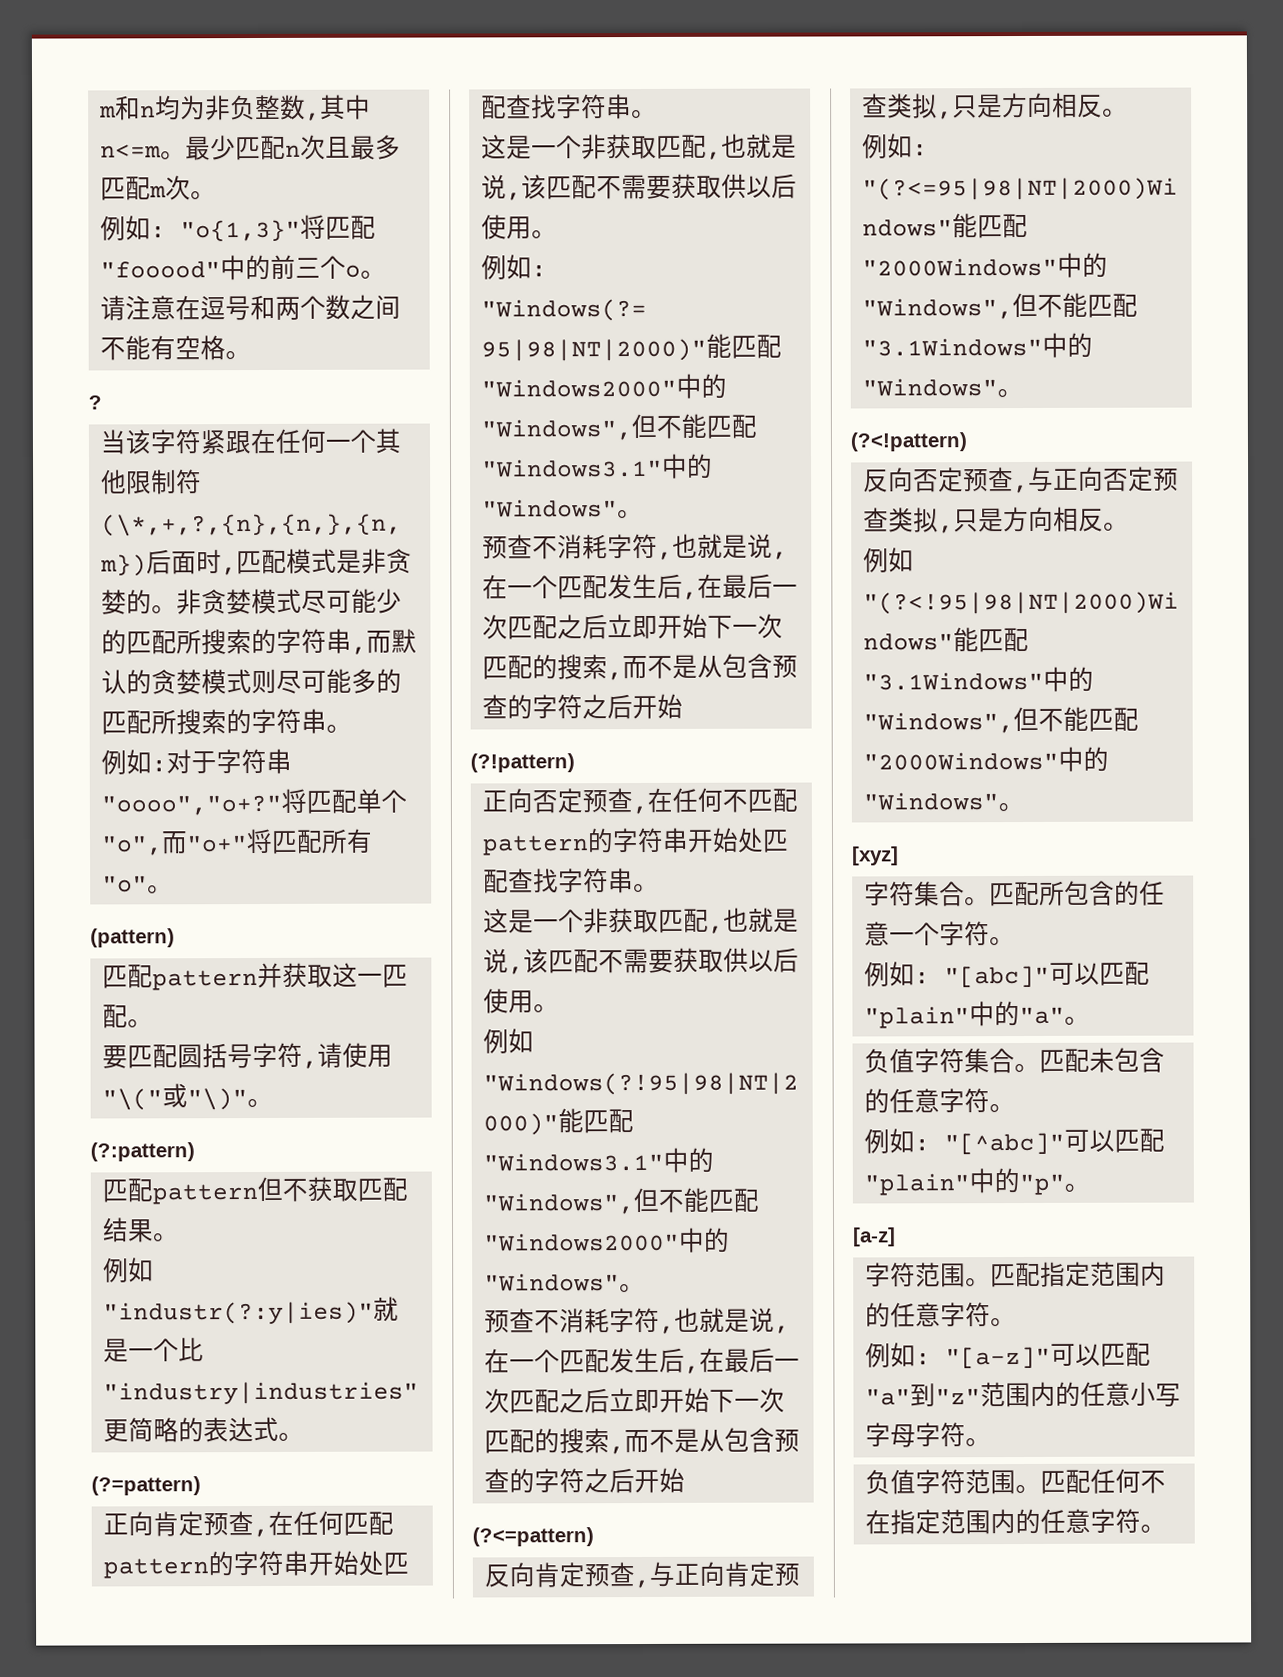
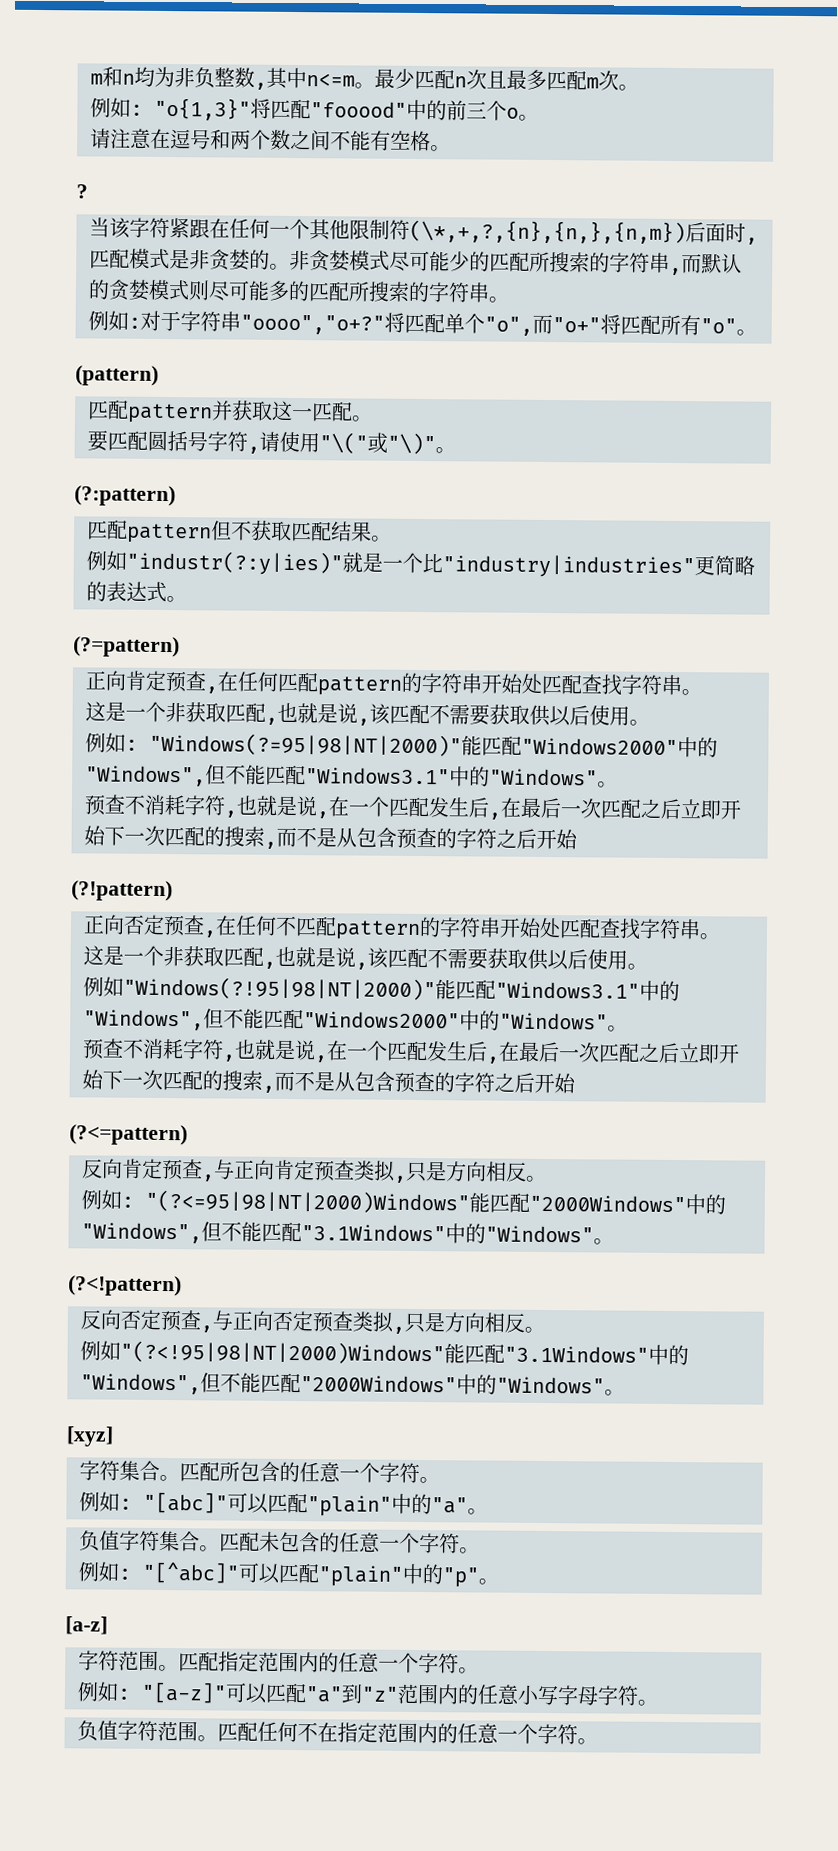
- 匹配未包含的任意字符。
+ 匹配未包含的任意一个字符。
- 匹配指定范围内的任意字符。
+ 匹配指定范围内的任意一个字符。
- 匹配任何不在指定范围内的任意字符。
+ 匹配任何不在指定范围内的任意一个字符。

